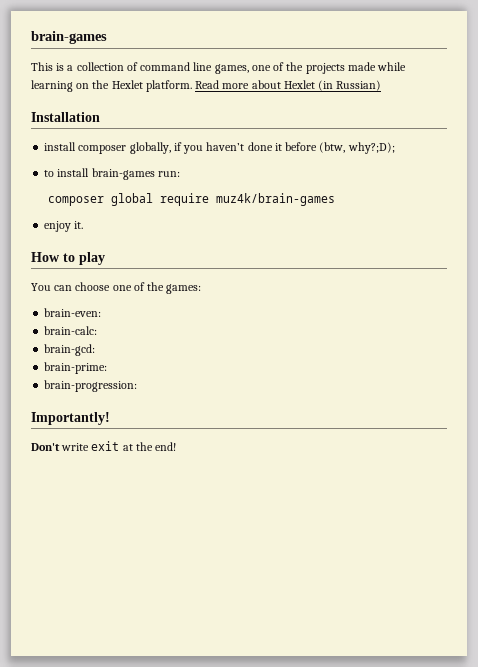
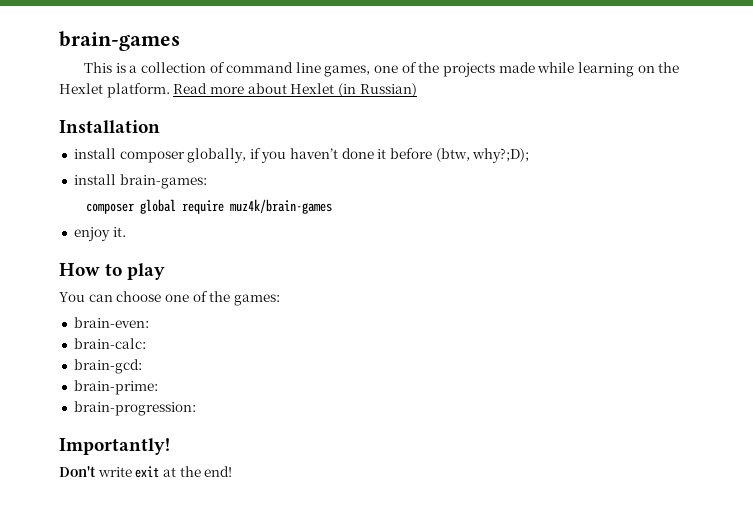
- to install brain-games run:
+ install brain-games:

